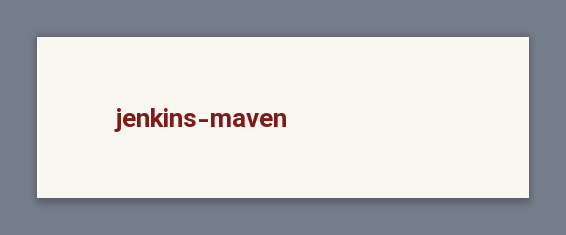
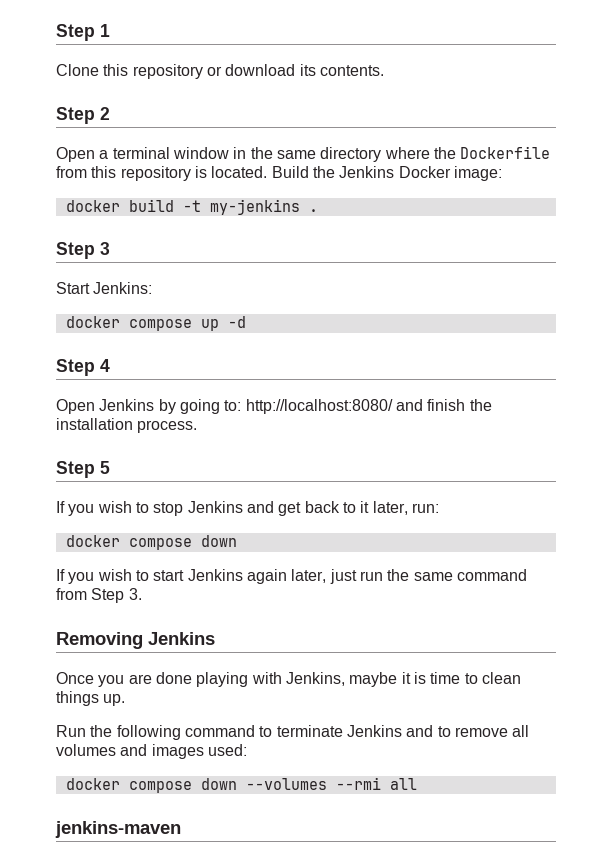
+ Step 1
+ Clone this repository or download its contents.
+ Step 2
+ Open a terminal window in the same directory where the Dockerfile from this repository is located. Build the Jenkins Docker image:
+ docker build -t my-jenkins .
+ Step 3
+ Start Jenkins:
+ docker compose up -d
+ Step 4
+ Open Jenkins by going to: http://localhost:8080/ and finish the installation process.
+ Step 5
+ If you wish to stop Jenkins and get back to it later, run:
+ docker compose down
+ If you wish to start Jenkins again later, just run the same command from Step 3.
+ Removing Jenkins
+ Once you are done playing with Jenkins, maybe it is time to clean things up.
+ Run the following command to terminate Jenkins and to remove all volumes and images used:
+ docker compose down --volumes --rmi all

